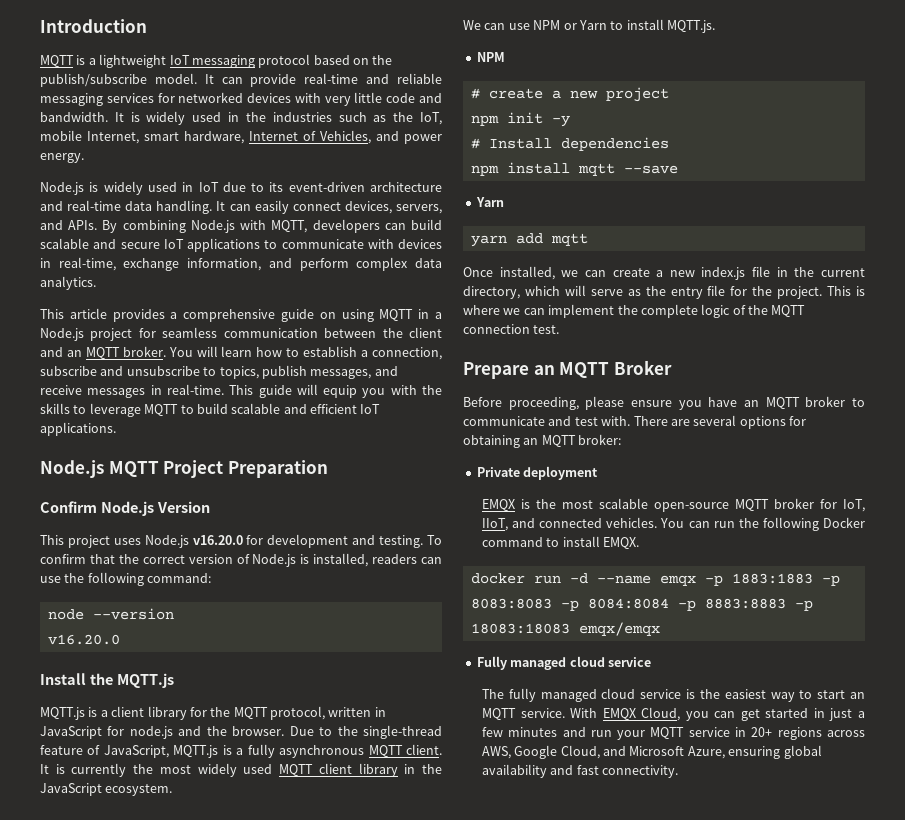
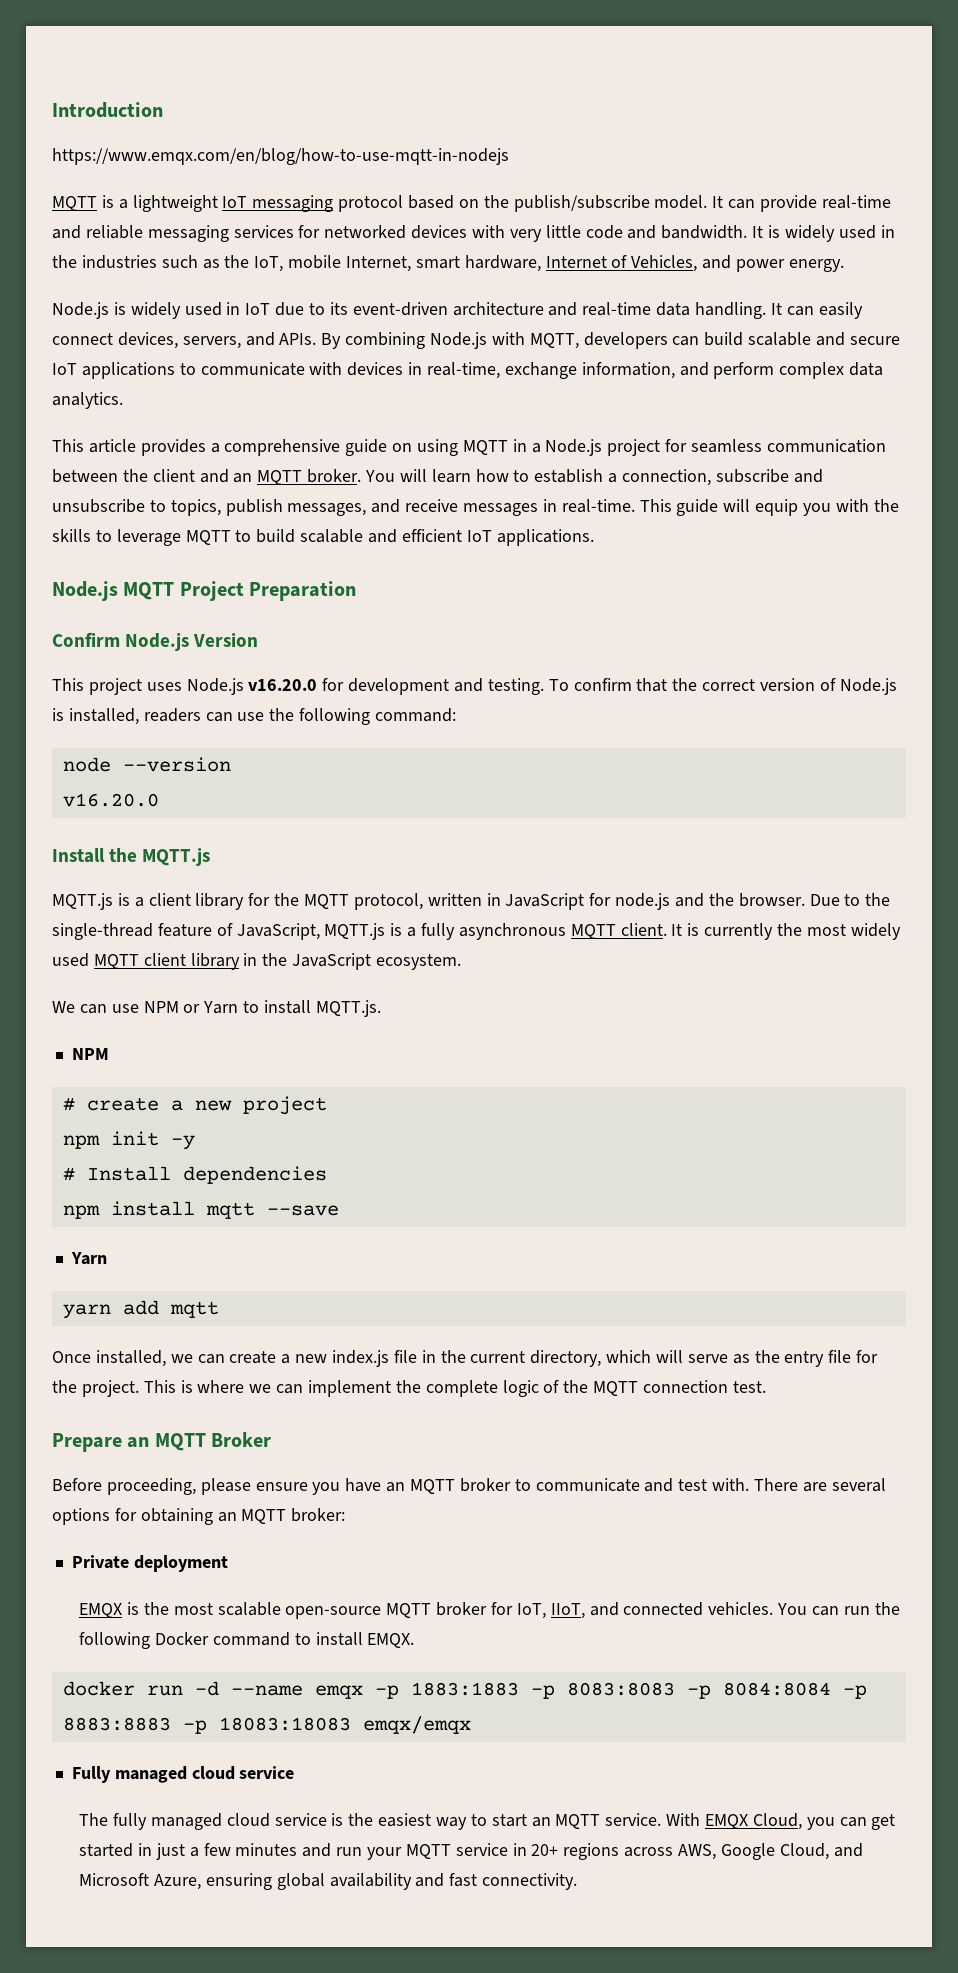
+ https://www.emqx.com/en/blog/how-to-use-mqtt-in-nodejs

